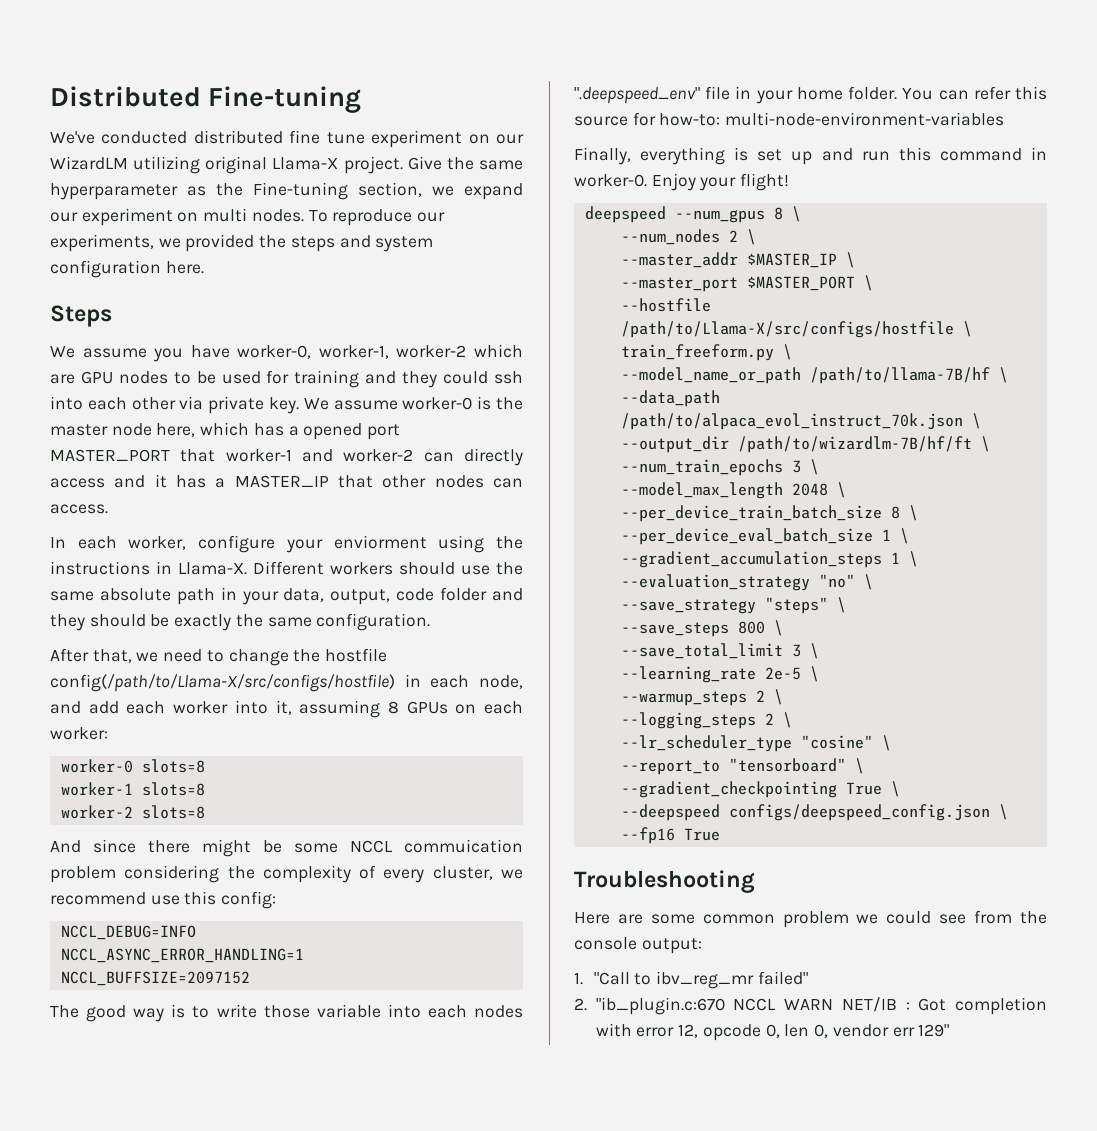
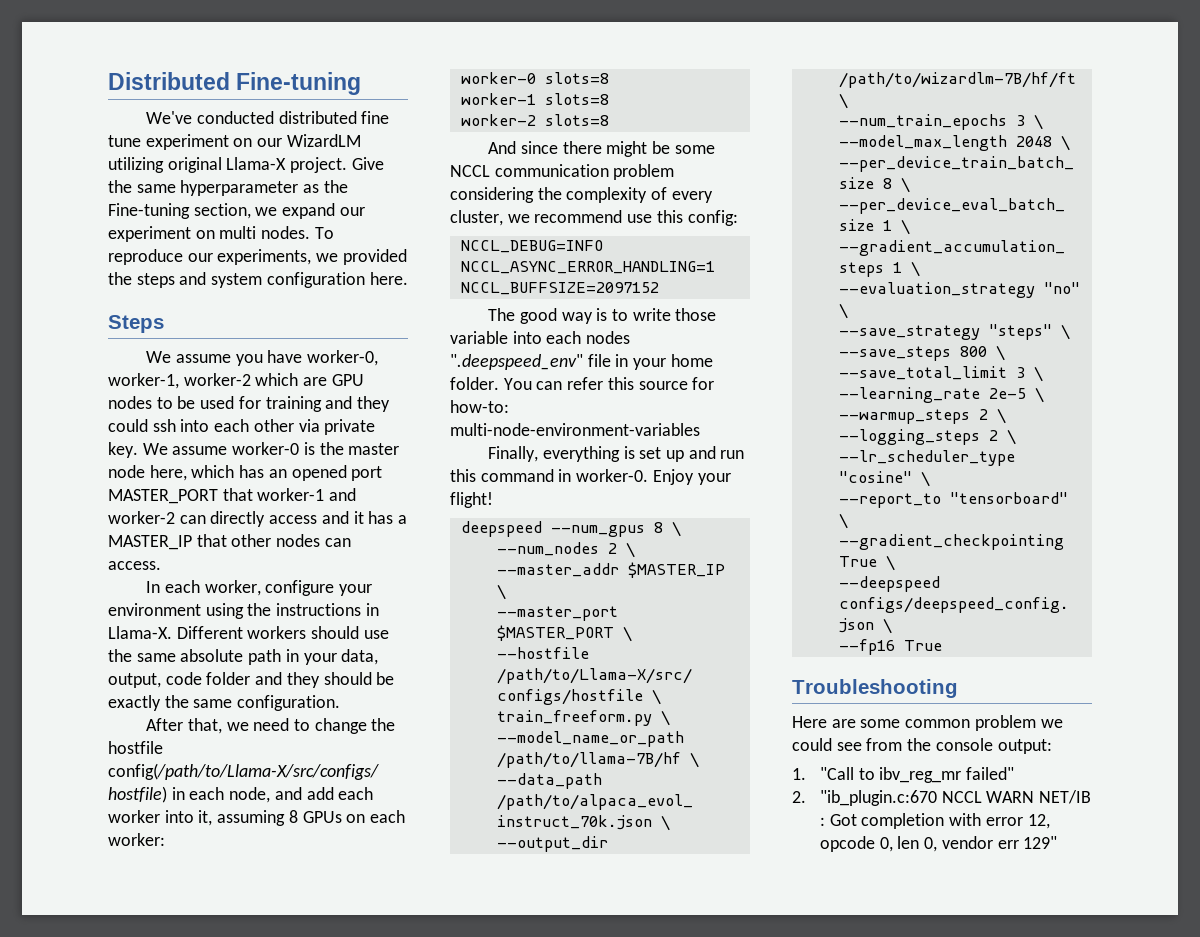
- We assume worker-0 is the master node here, which has a opened port MASTER_PORT that worker-1 and worker-2 can directly access and it has a MASTER_IP that other nodes can access.
+ We assume worker-0 is the master node here, which has an opened port MASTER_PORT that worker-1 and worker-2 can directly access and it has a MASTER_IP that other nodes can access.
- In each worker, configure your enviorment using the instructions in Llama-X.
+ In each worker, configure your environment using the instructions in Llama-X.
- And since there might be some NCCL commuication problem considering the complexity of every cluster, we recommend use this config:
+ And since there might be some NCCL communication problem considering the complexity of every cluster, we recommend use this config:

